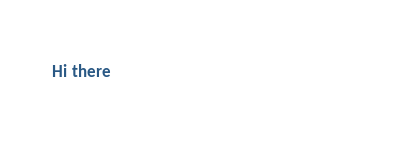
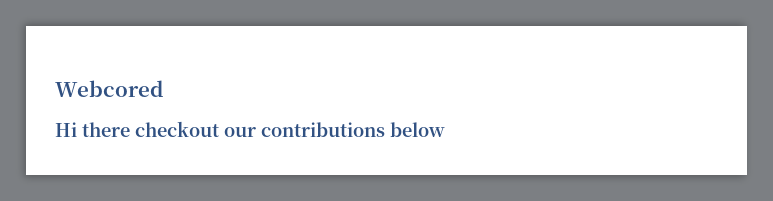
+ Webcored
- Hi there
+ Hi there checkout our contributions below

